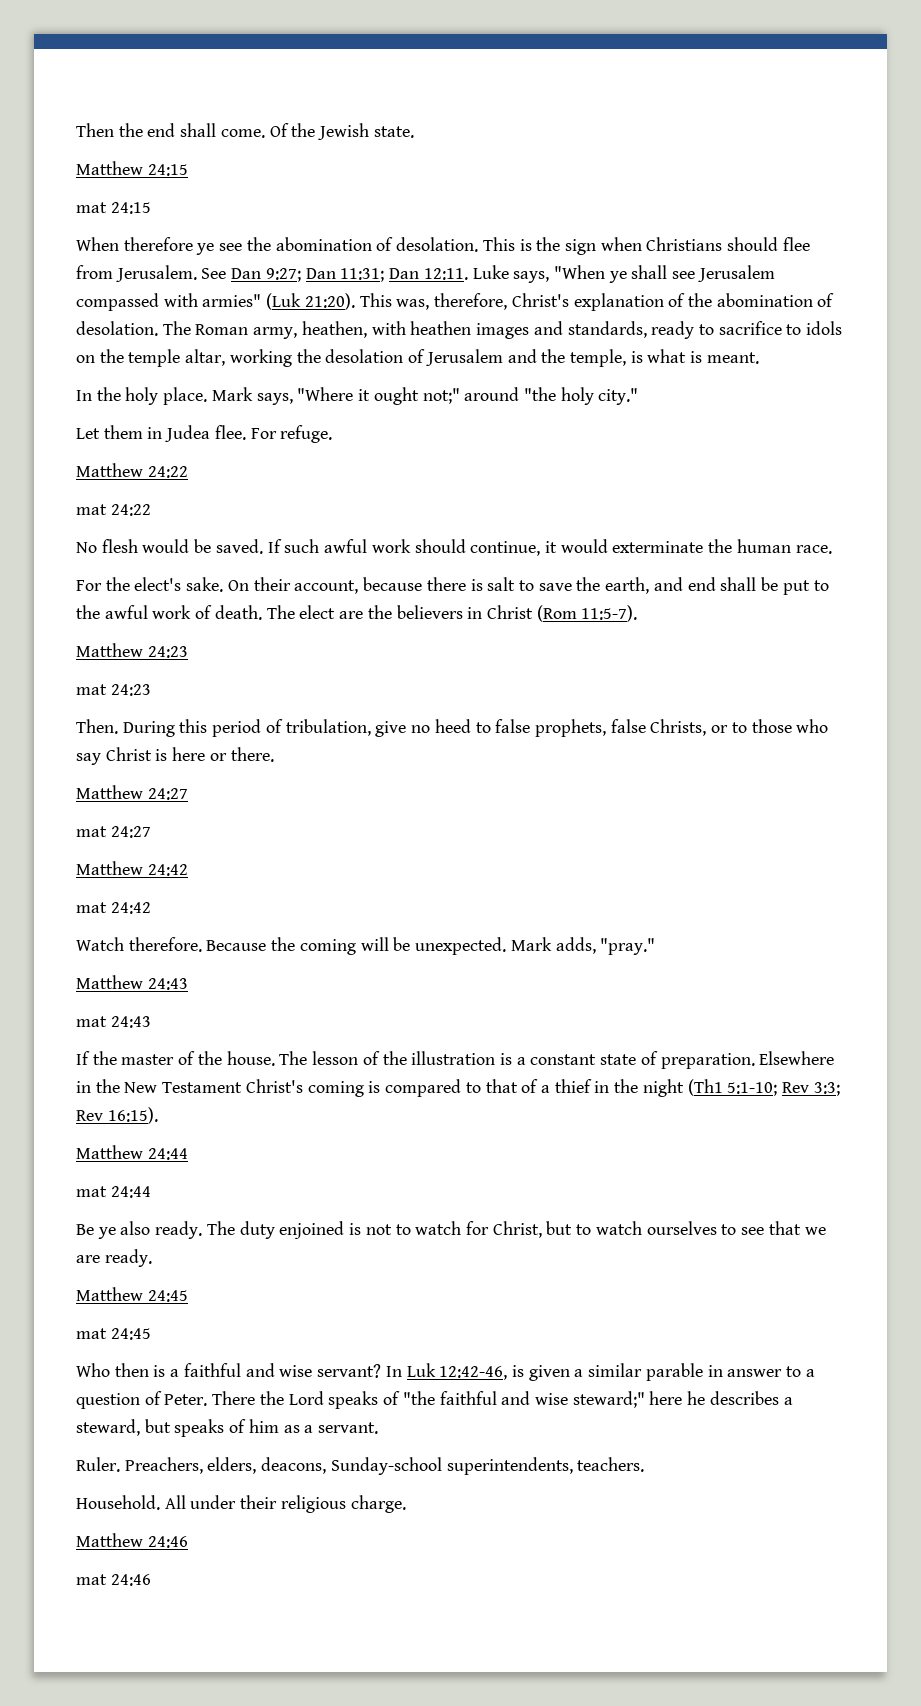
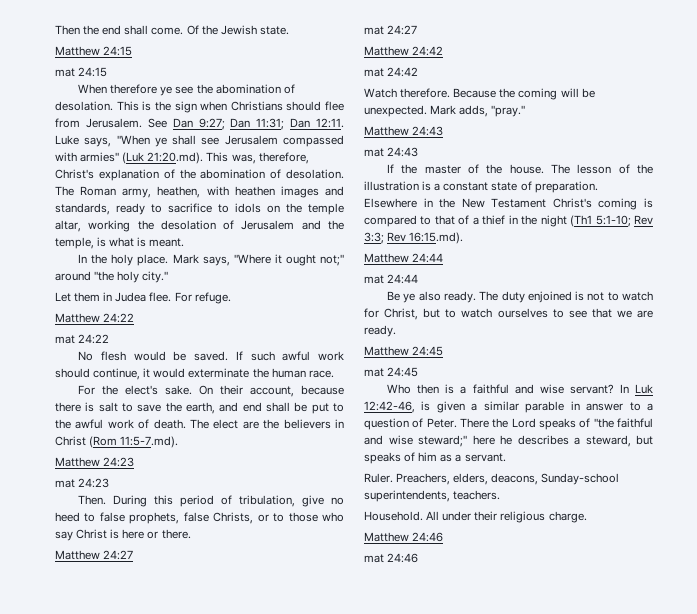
- Luke says, "When ye shall see Jerusalem compassed with armies" (Luk 21:20). This was, therefore, Christ's explanation of the abomination of desolation.
+ Luke says, "When ye shall see Jerusalem compassed with armies" (Luk 21:20.md). This was, therefore, Christ's explanation of the abomination of desolation.
- The elect are the believers in Christ (Rom 11:5-7).
+ The elect are the believers in Christ (Rom 11:5-7.md).
- Elsewhere in the New Testament Christ's coming is compared to that of a thief in the night (Th1 5:1-10; Rev 3:3; Rev 16:15).
+ Elsewhere in the New Testament Christ's coming is compared to that of a thief in the night (Th1 5:1-10; Rev 3:3; Rev 16:15.md).

